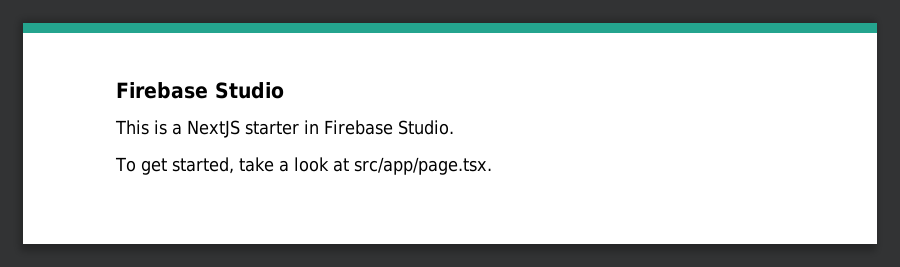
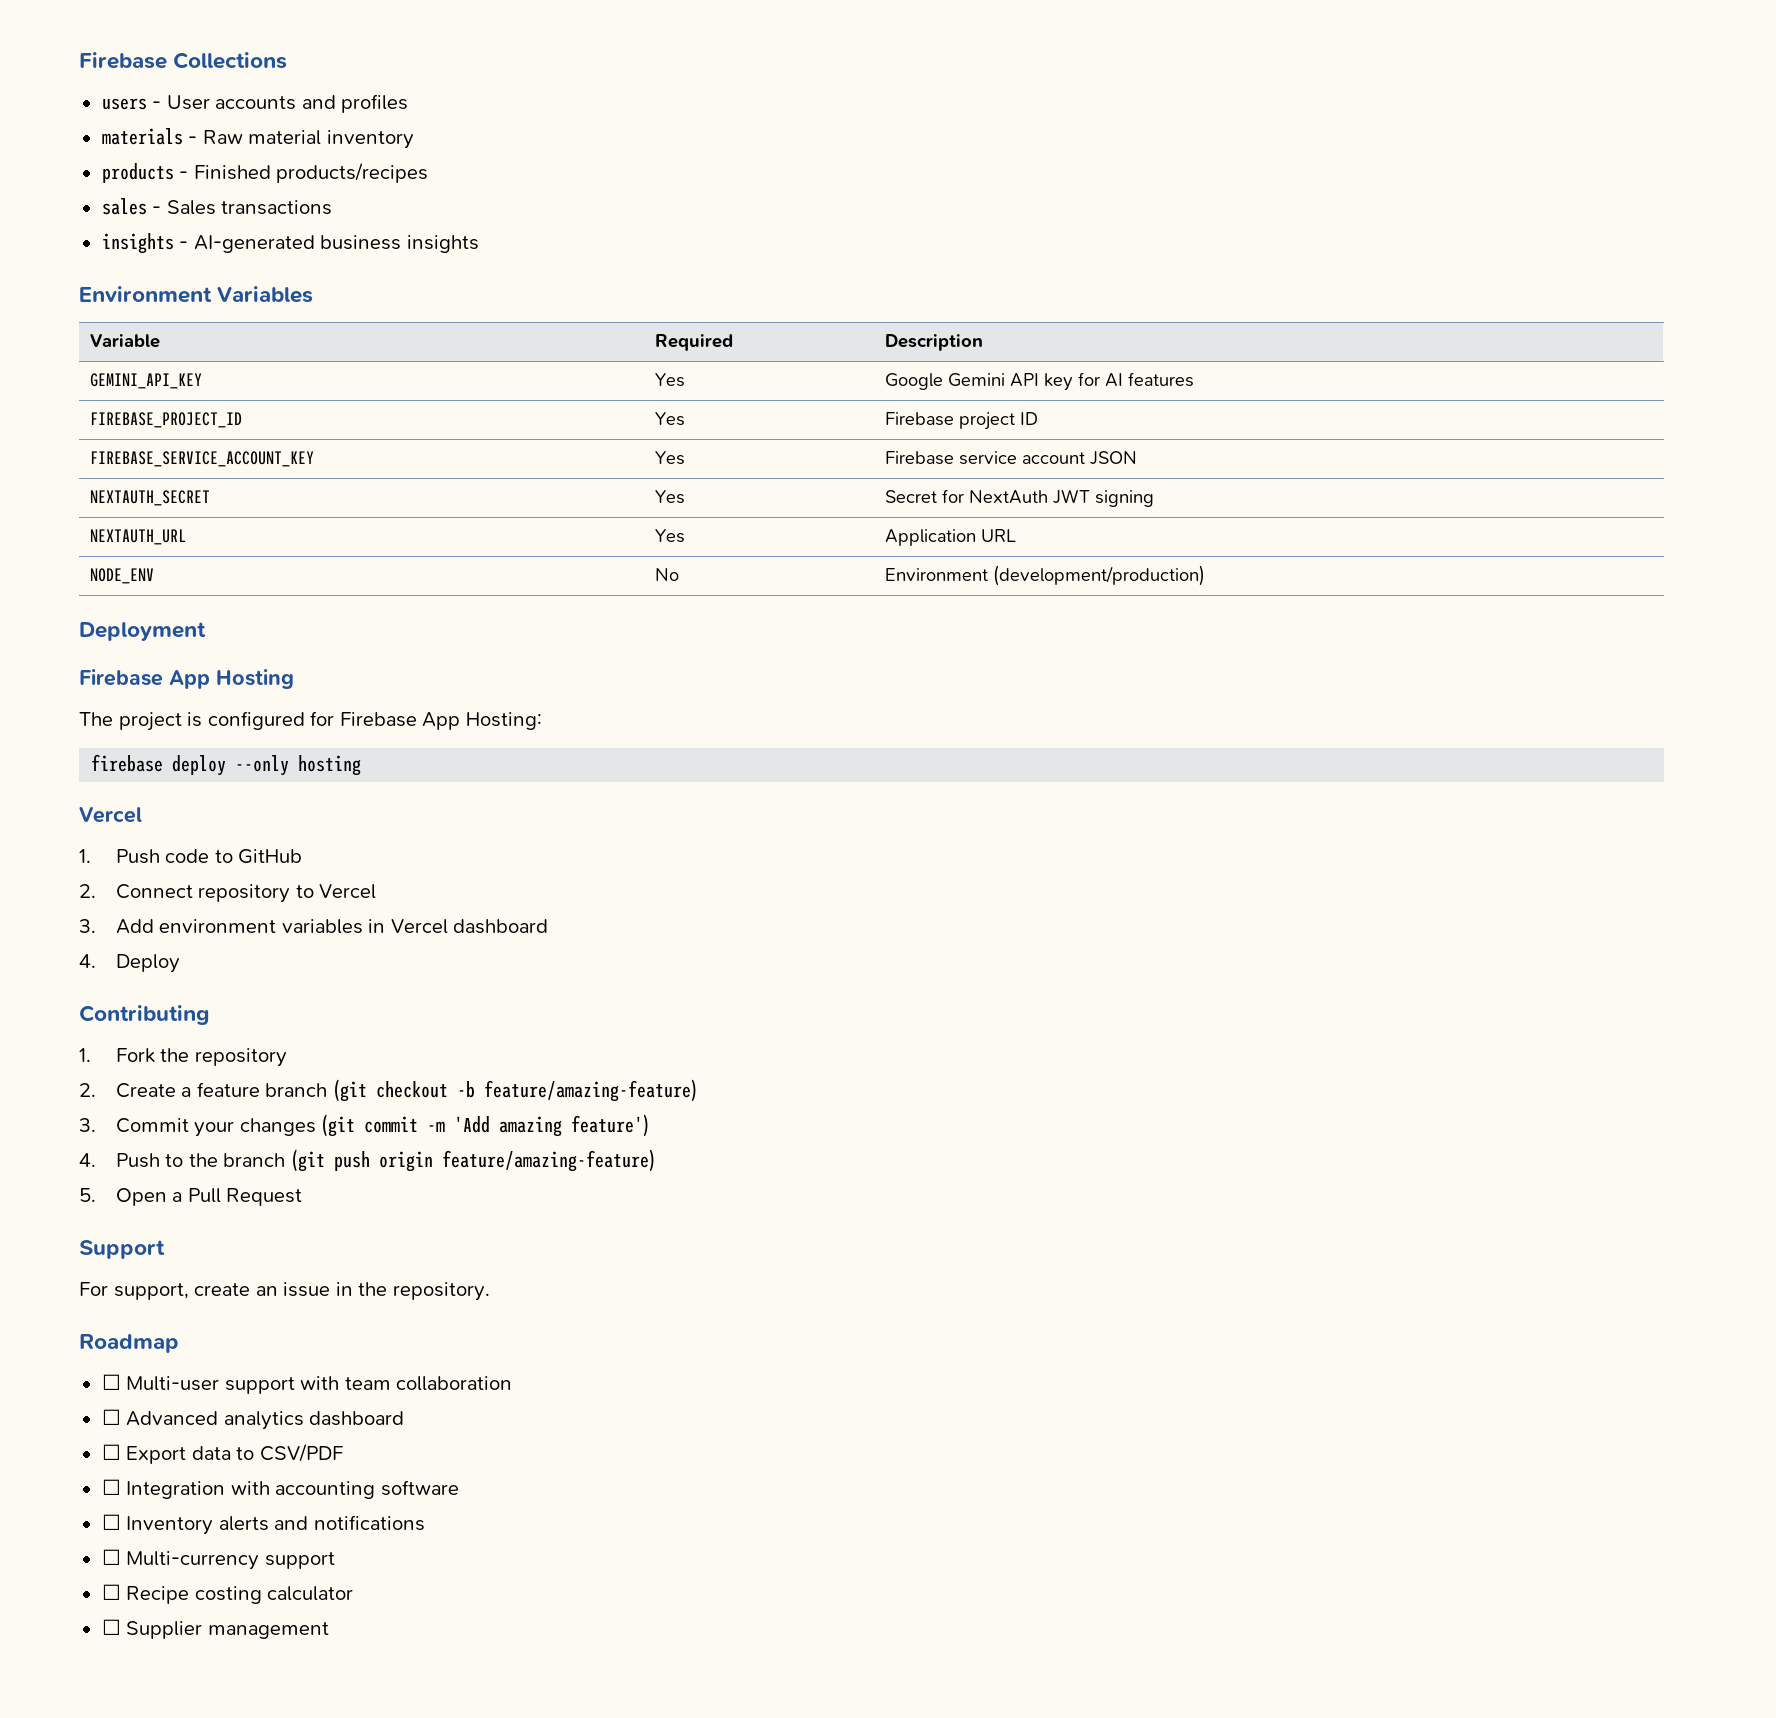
- Firebase Studio
- This is a NextJS starter in Firebase Studio.
- To get started, take a look at src/app/page.tsx.
+ Firebase Collections
+ users - User accounts and profiles
+ materials - Raw material inventory
+ products - Finished products/recipes
+ sales - Sales transactions
+ insights - AI-generated business insights
+ Environment Variables
+ Variable | Required | Description
+ GEMINI_API_KEY | Yes | Google Gemini API key for AI features
+ FIREBASE_PROJECT_ID | Yes | Firebase project ID
+ FIREBASE_SERVICE_ACCOUNT_KEY | Yes | Firebase service account JSON
+ NEXTAUTH_SECRET | Yes | Secret for NextAuth JWT signing
+ NEXTAUTH_URL | Yes | Application URL
+ NODE_ENV | No | Environment (development/production)
+ Deployment
+ Firebase App Hosting
+ The project is configured for Firebase App Hosting:
+ firebase deploy --only hosting
+ Vercel
+ 1. Push code to GitHub
+ 2. Connect repository to Vercel
+ 3. Add environment variables in Vercel dashboard
+ 4. Deploy
+ Contributing
+ 1. Fork the repository
+ 2. Create a feature branch (git checkout -b feature/amazing-feature)
+ 3. Commit your changes (git commit -m 'Add amazing feature')
+ 4. Push to the branch (git push origin feature/amazing-feature)
+ 5. Open a Pull Request
+ Support
+ For support, create an issue in the repository.
+ Roadmap
+ ☐ Multi-user support with team collaboration
+ ☐ Advanced analytics dashboard
+ ☐ Export data to CSV/PDF
+ ☐ Integration with accounting software
+ ☐ Inventory alerts and notifications
+ ☐ Multi-currency support
+ ☐ Recipe costing calculator
+ ☐ Supplier management

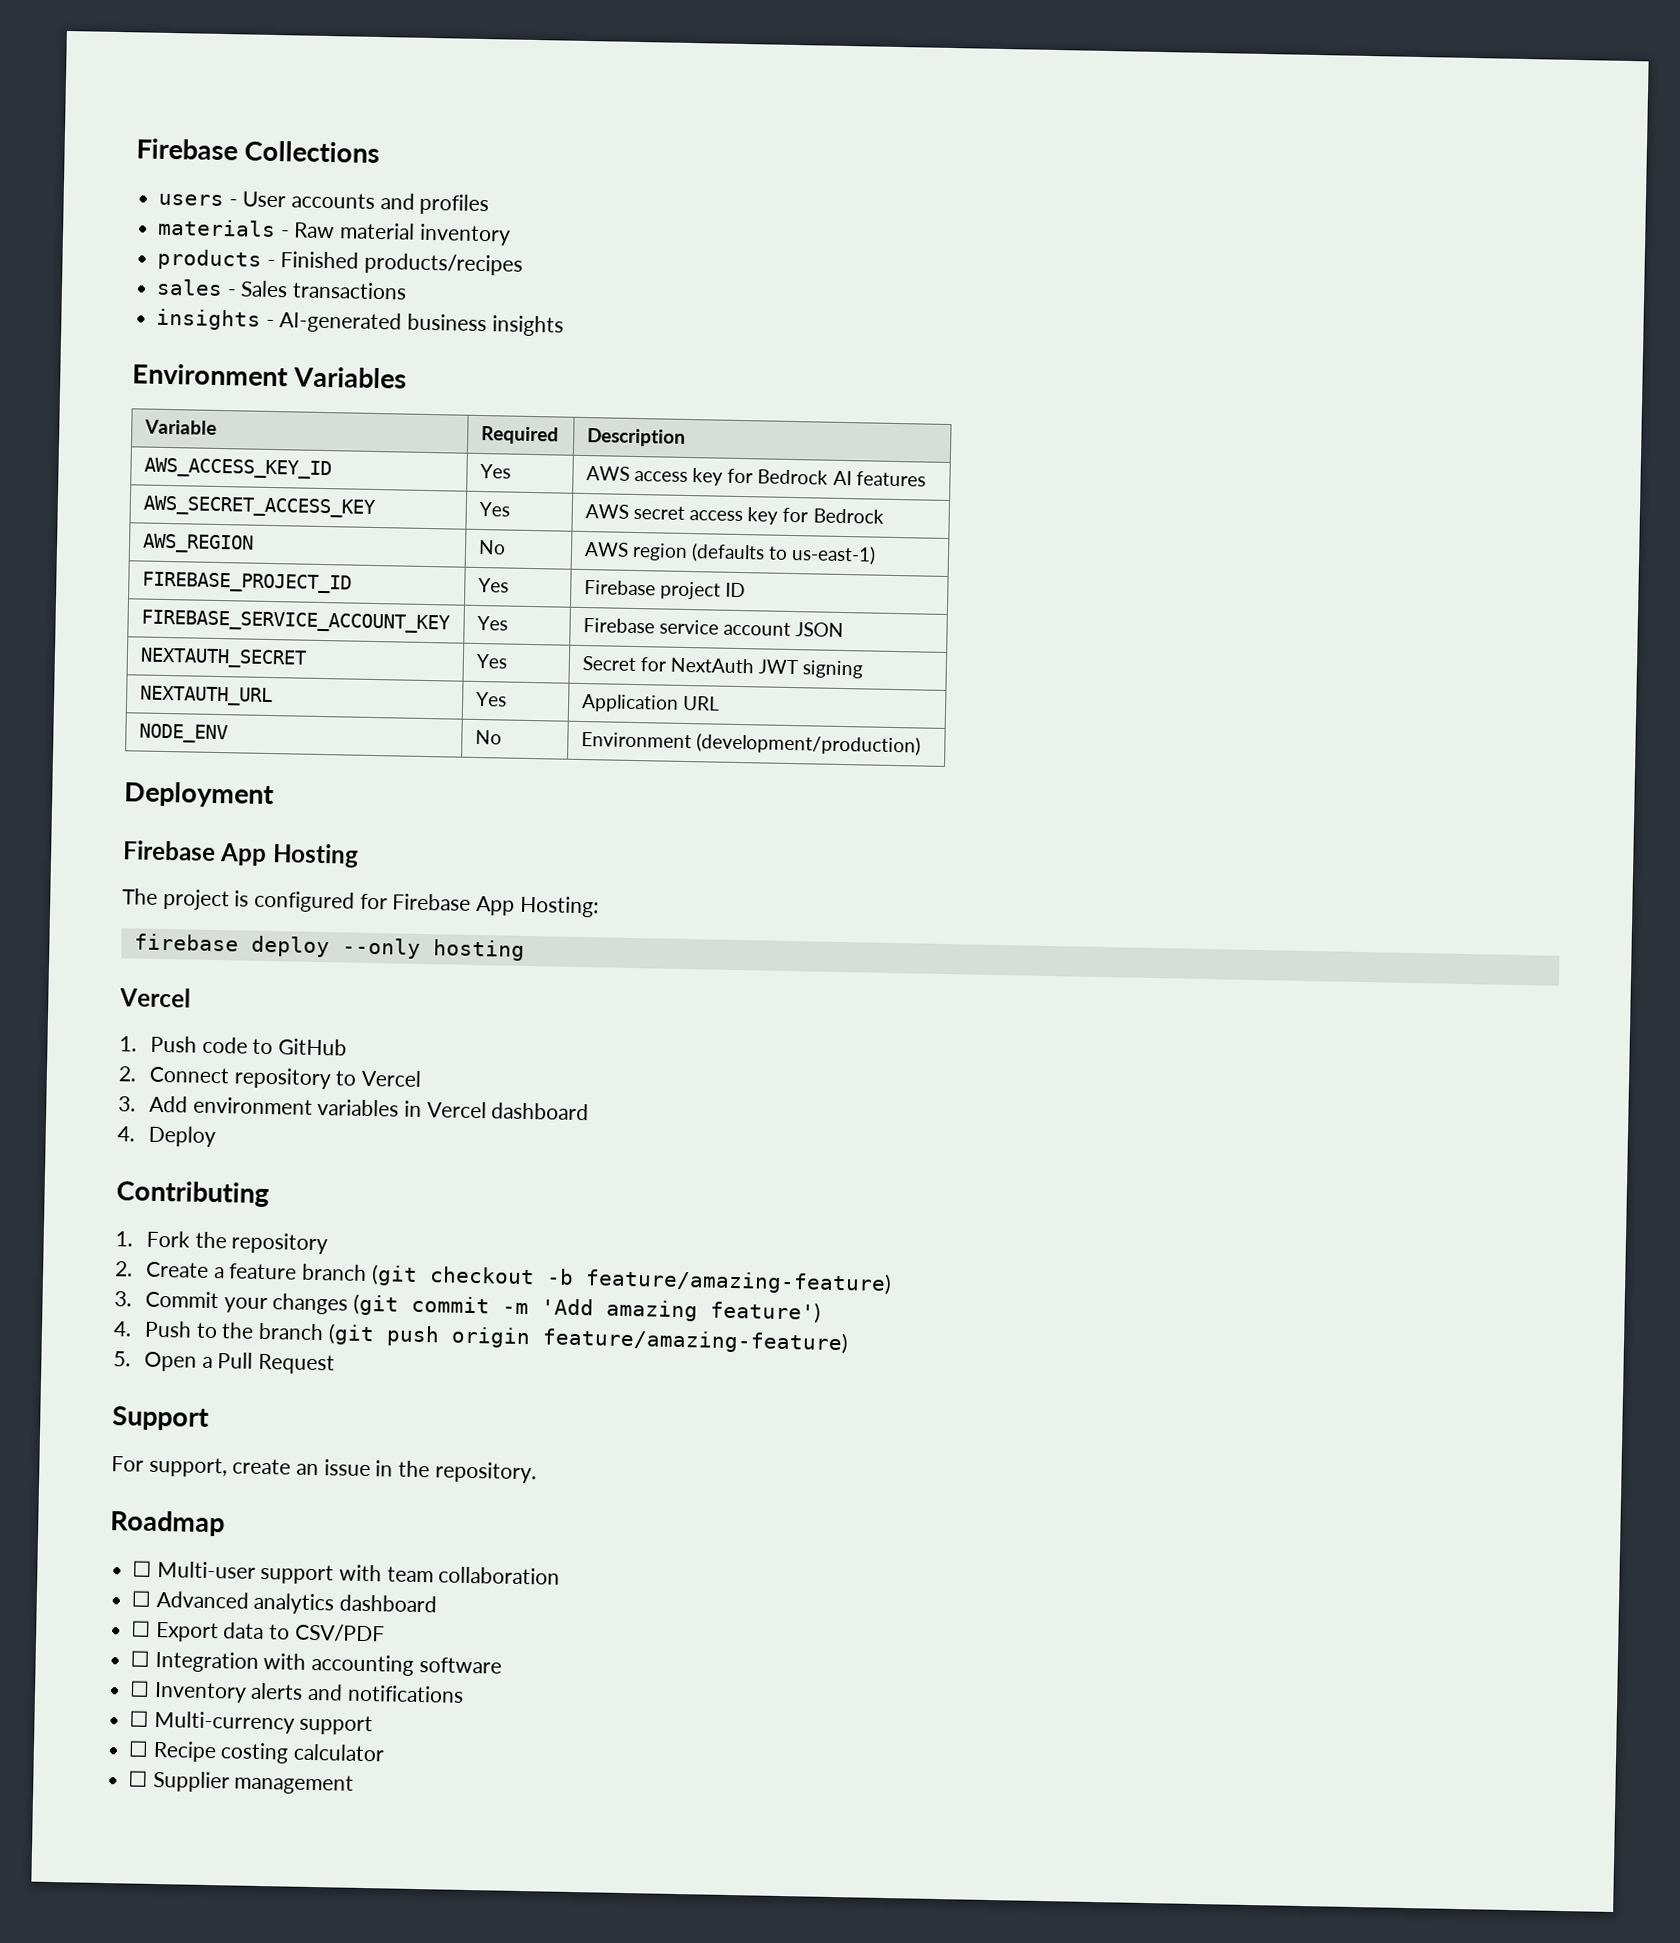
- GEMINI_API_KEY | Yes | Google Gemini API key for AI features
+ AWS_ACCESS_KEY_ID | Yes | AWS access key for Bedrock AI features
+ AWS_SECRET_ACCESS_KEY | Yes | AWS secret access key for Bedrock
+ AWS_REGION | No | AWS region (defaults to us-east-1)

